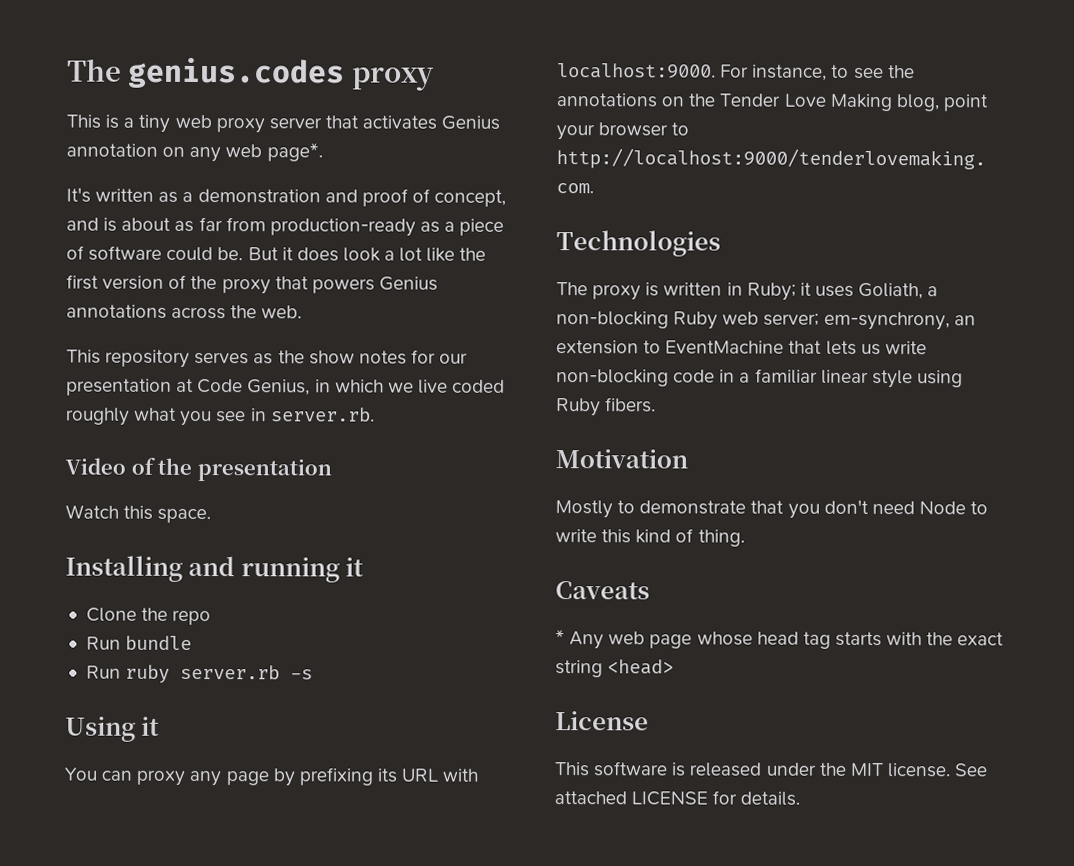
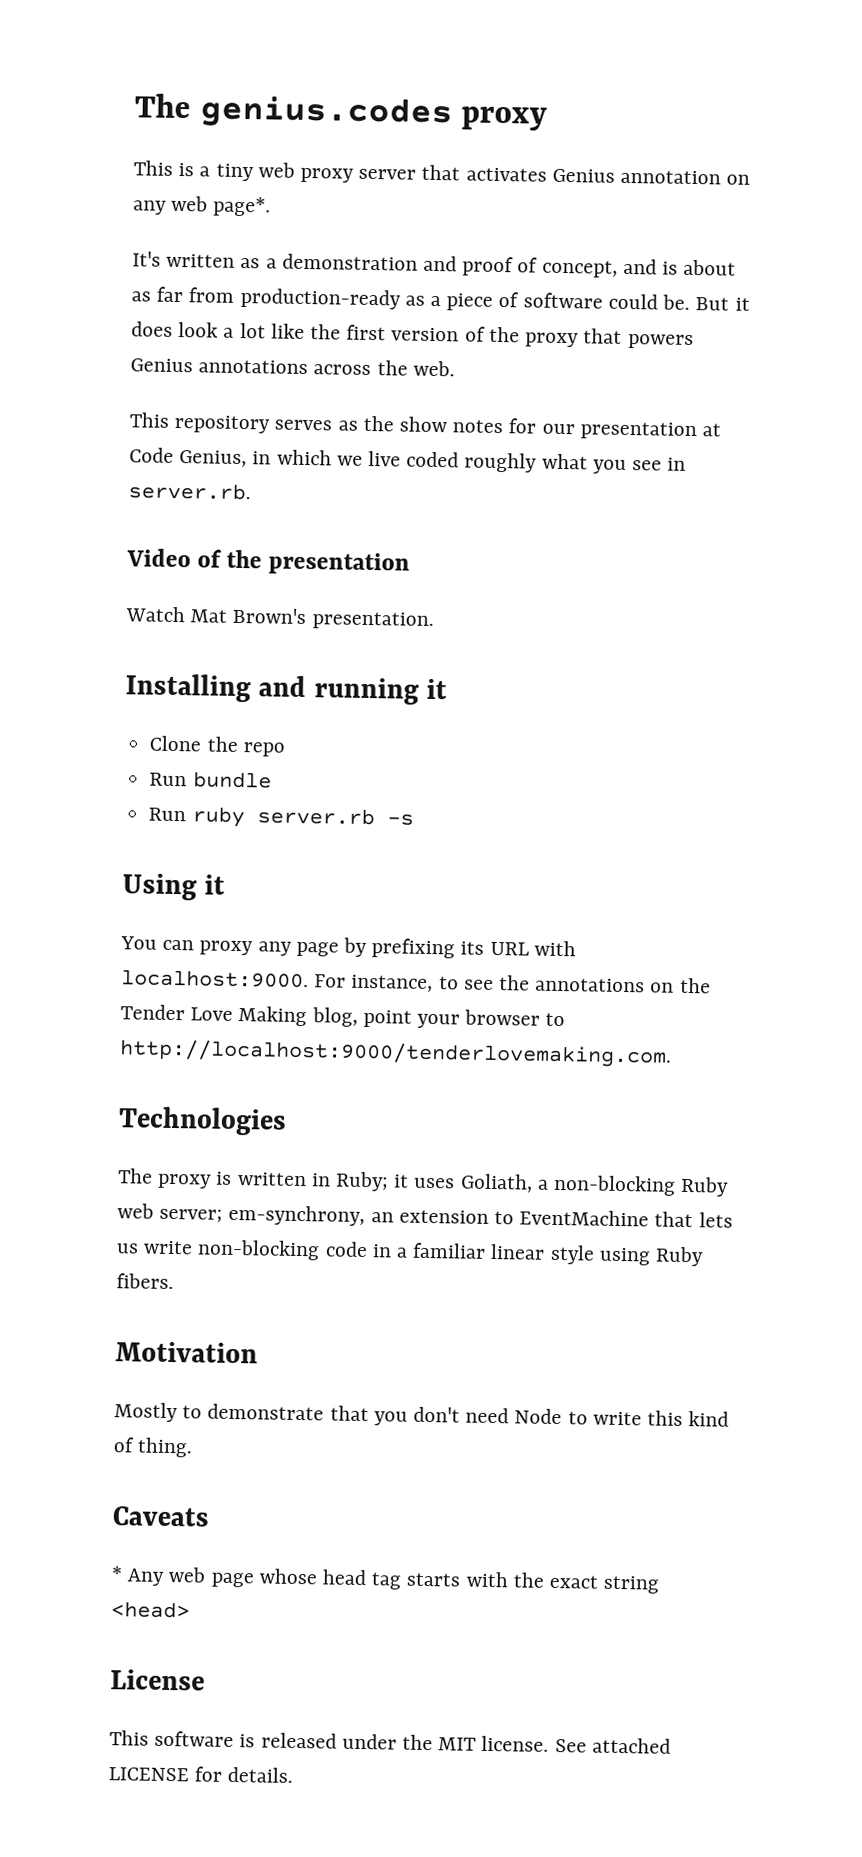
- Watch this space.
+ Watch Mat Brown's presentation.

